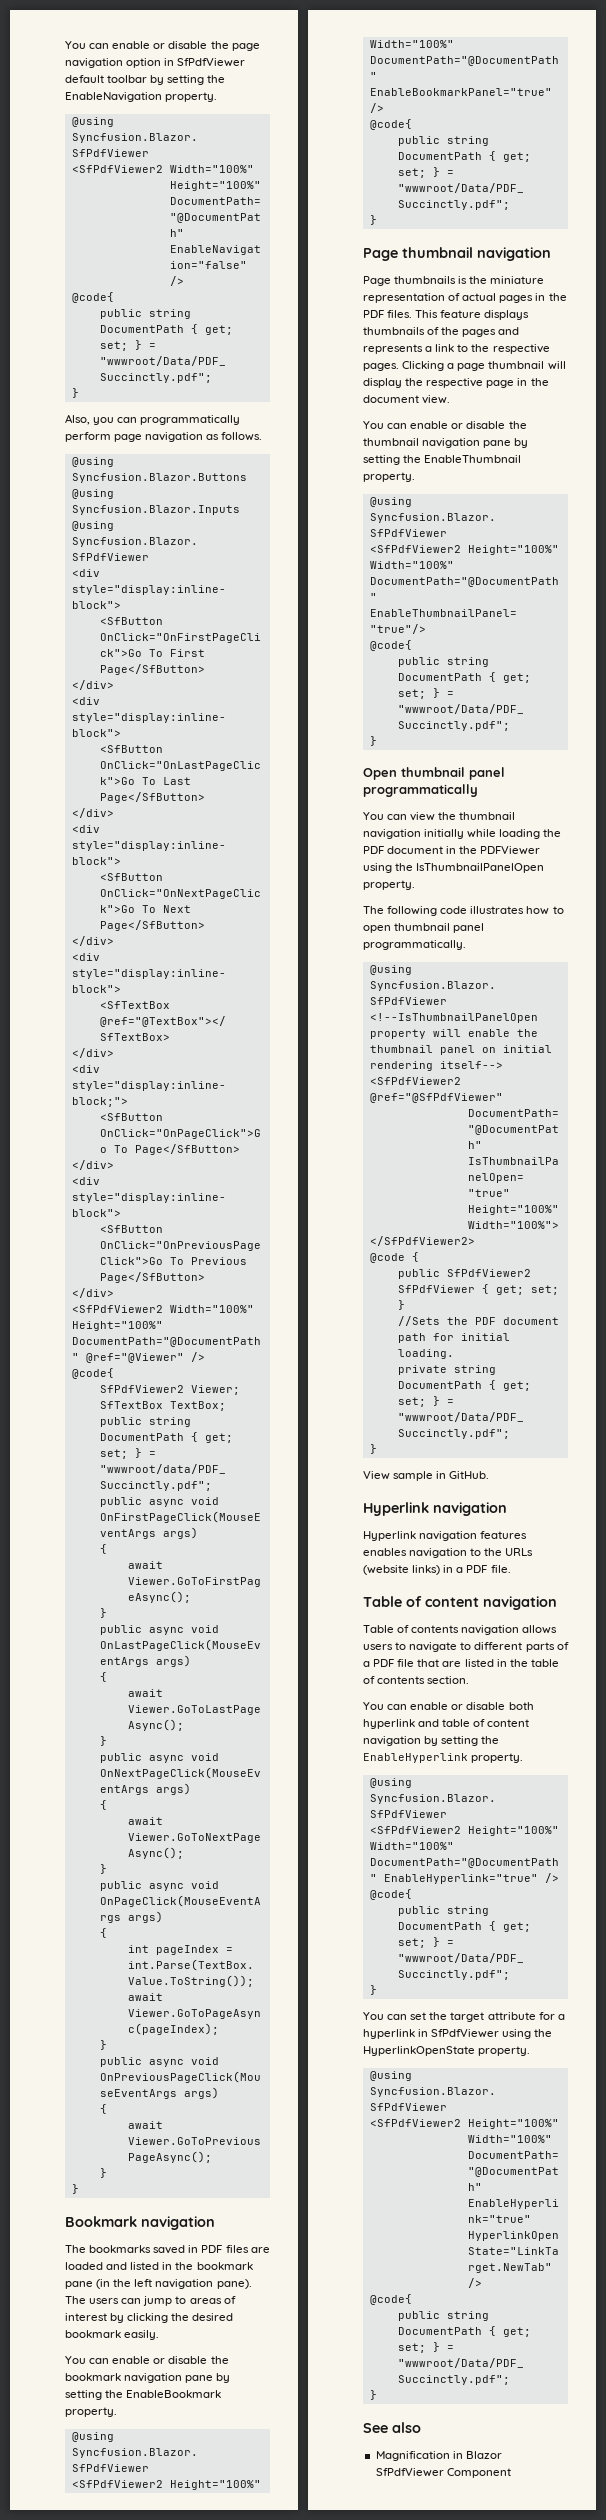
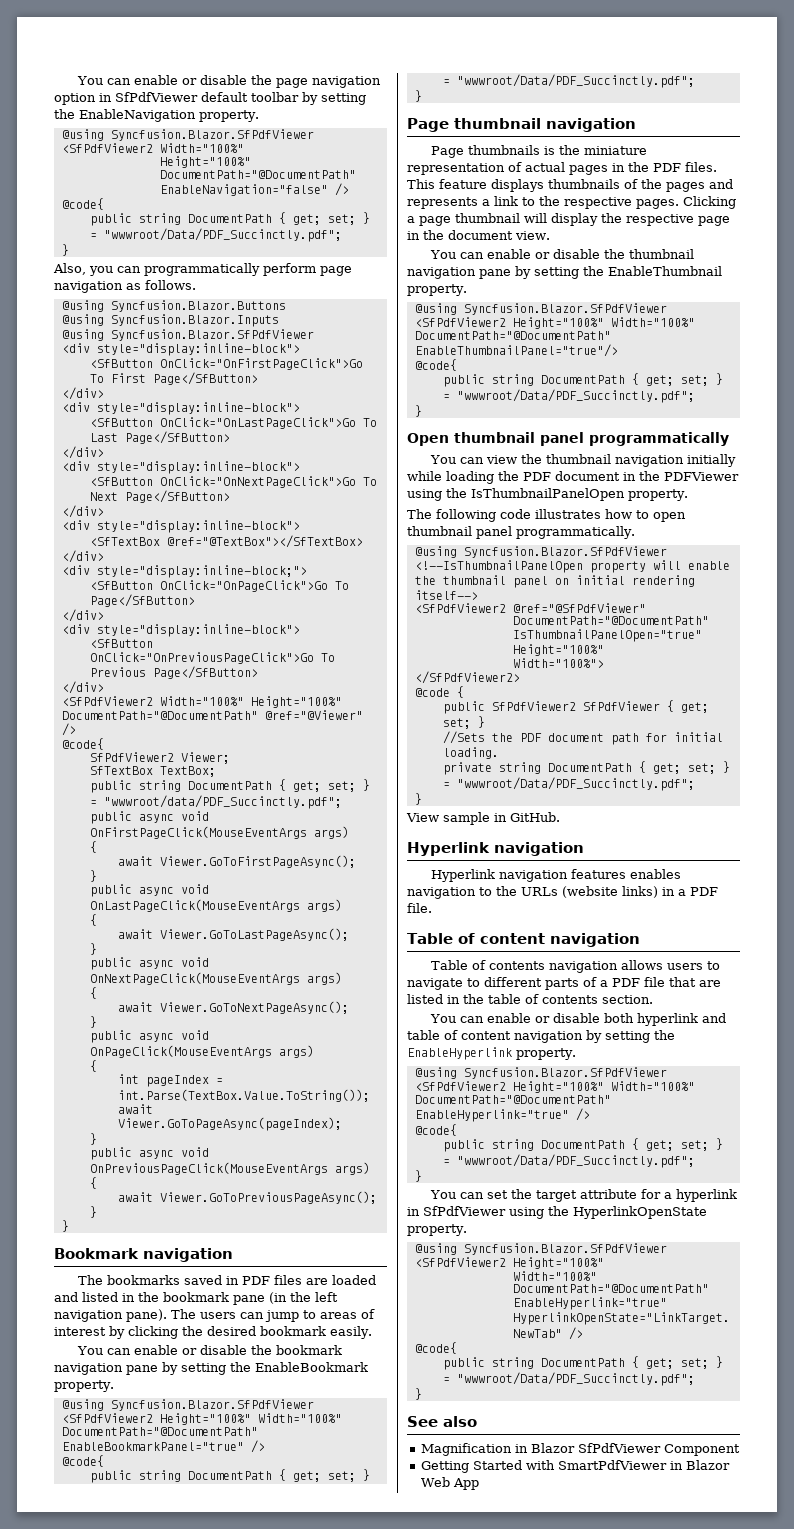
+ Getting Started with SmartPdfViewer in Blazor Web App

